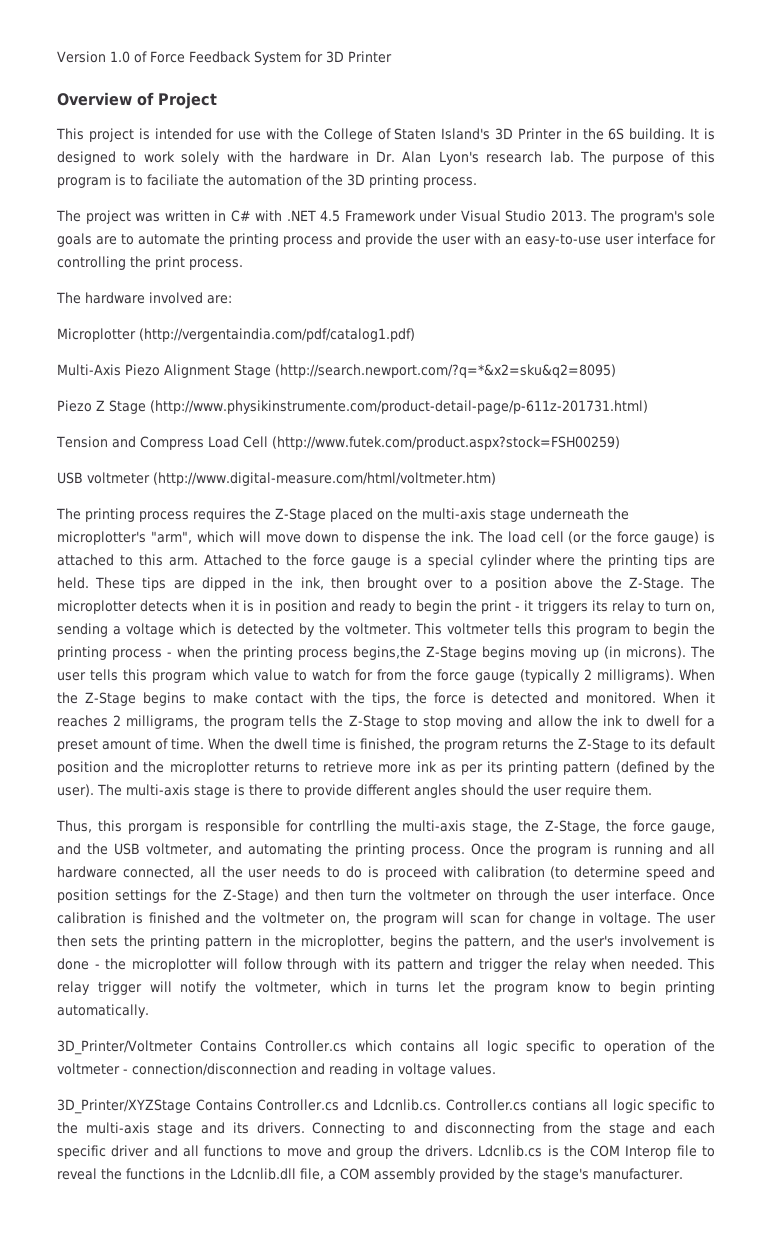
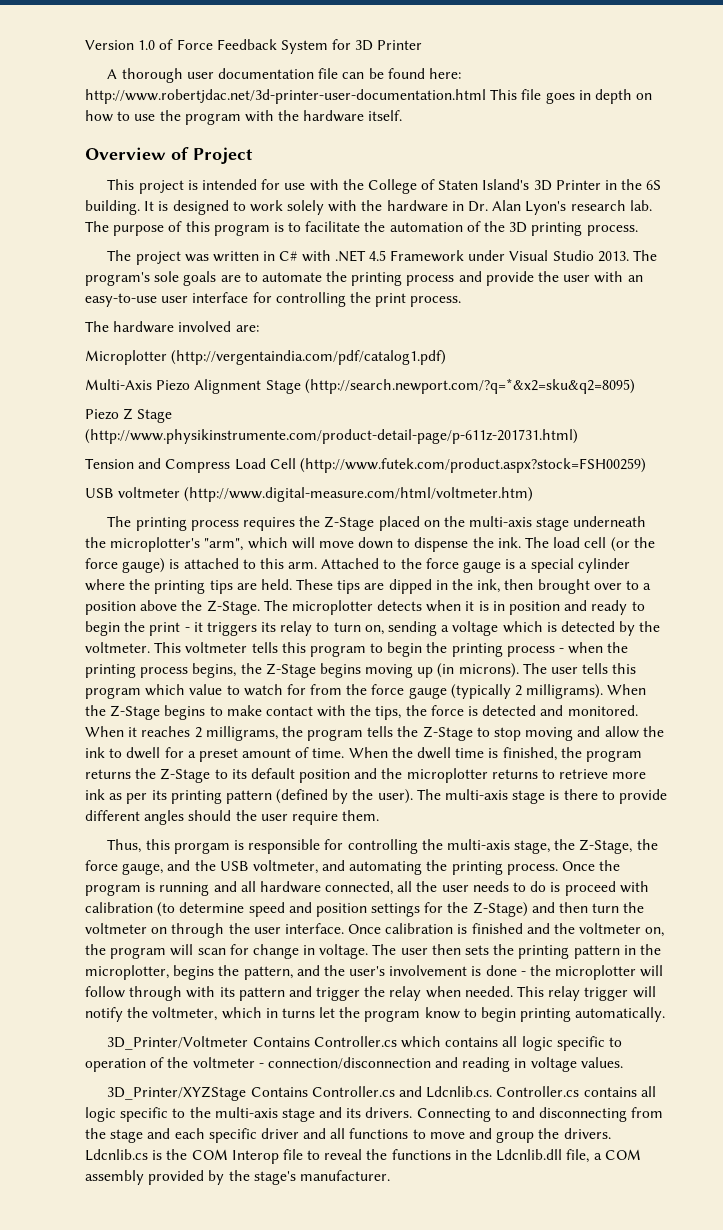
+ A thorough user documentation file can be found here: http://www.robertjdac.net/3d-printer-user-documentation.html This file goes in depth on how to use the program with the hardware itself.
- The purpose of this program is to faciliate the automation of the 3D printing process.
+ The purpose of this program is to facilitate the automation of the 3D printing process.
- This voltmeter tells this program to begin the printing process - when the printing process begins,the Z-Stage begins moving up (in microns).
+ This voltmeter tells this program to begin the printing process - when the printing process begins, the Z-Stage begins moving up (in microns).
- Thus, this prorgam is responsible for contrlling the multi-axis stage, the Z-Stage, the force gauge, and the USB voltmeter, and automating the printing process.
+ Thus, this prorgam is responsible for controlling the multi-axis stage, the Z-Stage, the force gauge, and the USB voltmeter, and automating the printing process.
- 3D_Printer/XYZStage Contains Controller.cs and Ldcnlib.cs. Controller.cs contians all logic specific to the multi-axis stage and its drivers.
+ 3D_Printer/XYZStage Contains Controller.cs and Ldcnlib.cs. Controller.cs contains all logic specific to the multi-axis stage and its drivers.

